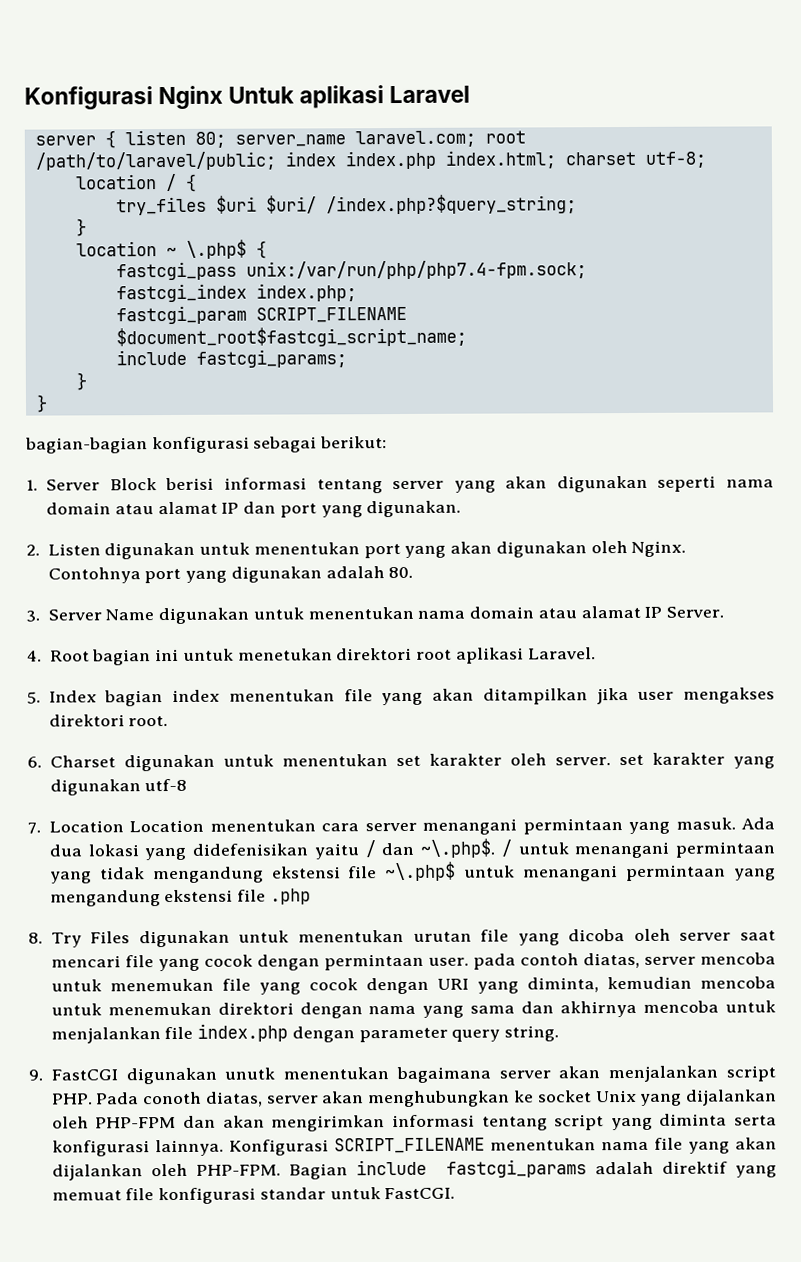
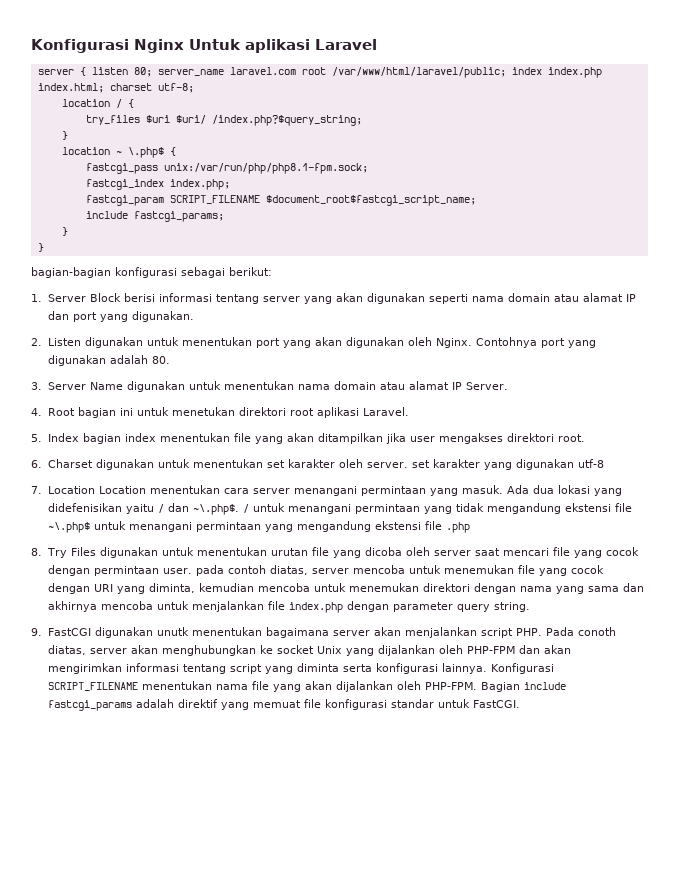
- server { listen 80; server_name laravel.com; root /path/to/laravel/public; index index.php index.html; charset utf-8;
+ server { listen 80; server_name laravel.com root /var/www/html/laravel/public; index index.php index.html; charset utf-8;
- fastcgi_pass unix:/var/run/php/php7.4-fpm.sock;
+ fastcgi_pass unix:/var/run/php/php8.1-fpm.sock;

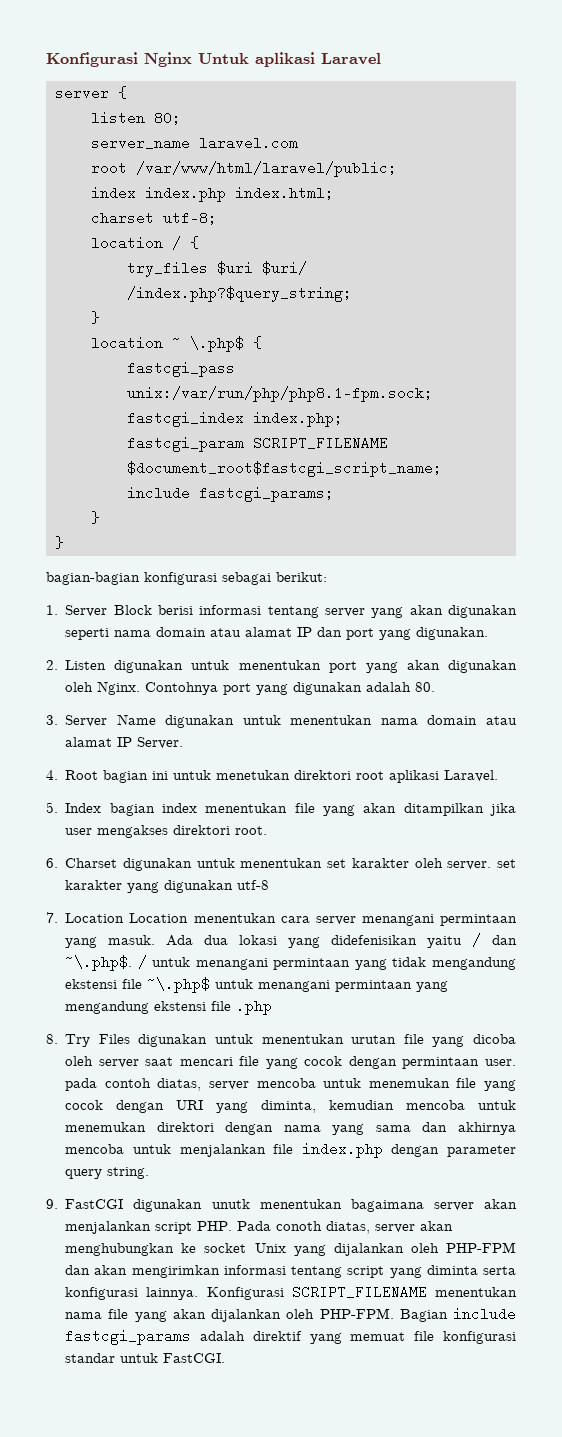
- server { listen 80; server_name laravel.com root /var/www/html/laravel/public; index index.php index.html; charset utf-8;
+ server {
+ listen 80;
+ server_name laravel.com
+ root /var/www/html/laravel/public;
+ index index.php index.html;
+ charset utf-8;

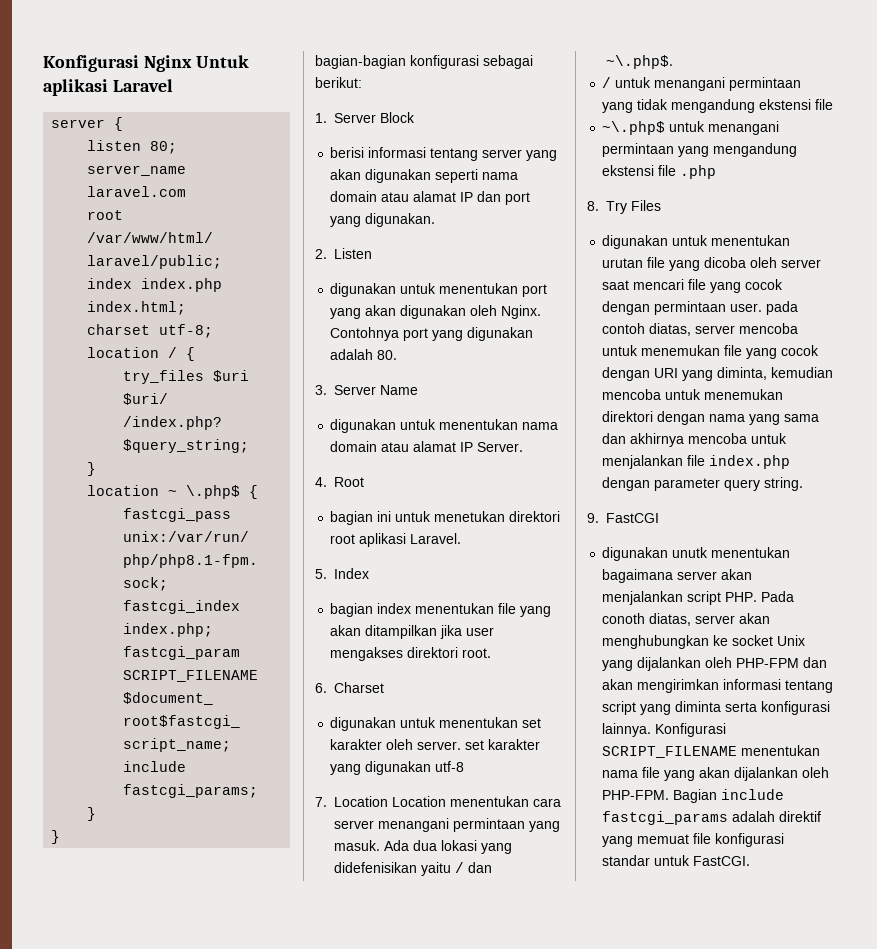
- 1. Server Block berisi informasi tentang server yang akan digunakan seperti nama domain atau alamat IP dan port yang digunakan.
+ 1. Server Block
+ berisi informasi tentang server yang akan digunakan seperti nama domain atau alamat IP dan port yang digunakan.
- 2. Listen digunakan untuk menentukan port yang akan digunakan oleh Nginx.
+ 2. Listen
+ digunakan untuk menentukan port yang akan digunakan oleh Nginx.
- 3. Server Name digunakan untuk menentukan nama domain atau alamat IP Server.
+ 3. Server Name
+ digunakan untuk menentukan nama domain atau alamat IP Server.
- 4. Root bagian ini untuk menetukan direktori root aplikasi Laravel.
+ 4. Root
+ bagian ini untuk menetukan direktori root aplikasi Laravel.
- 5. Index bagian index menentukan file yang akan ditampilkan jika user mengakses direktori root.
+ 5. Index
+ bagian index menentukan file yang akan ditampilkan jika user mengakses direktori root.
- 6. Charset digunakan untuk menentukan set karakter oleh server. set karakter yang digunakan utf-8
+ 6. Charset
+ digunakan untuk menentukan set karakter oleh server. set karakter yang digunakan utf-8
- Ada dua lokasi yang didefenisikan yaitu / dan ~\.php$. / untuk menangani permintaan yang tidak mengandung ekstensi file ~\.php$ untuk menangani permintaan yang mengandung ekstensi file .php
+ Ada dua lokasi yang didefenisikan yaitu / dan ~\.php$.
+ / untuk menangani permintaan yang tidak mengandung ekstensi file
+ ~\.php$ untuk menangani permintaan yang mengandung ekstensi file .php
- 8. Try Files digunakan untuk menentukan urutan file yang dicoba oleh server saat mencari file yang cocok dengan permintaan user. pada contoh diatas, server mencoba untuk menemukan file yang cocok dengan URI yang diminta, kemudian mencoba untuk menemukan direktori dengan nama yang sama dan akhirnya mencoba untuk menjalankan file index.php dengan parameter query string.
+ 8. Try Files
+ digunakan untuk menentukan urutan file yang dicoba oleh server saat mencari file yang cocok dengan permintaan user. pada contoh diatas, server mencoba untuk menemukan file yang cocok dengan URI yang diminta, kemudian mencoba untuk menemukan direktori dengan nama yang sama dan akhirnya mencoba untuk menjalankan file index.php dengan parameter query string.
- 9. FastCGI digunakan unutk menentukan bagaimana server akan menjalankan script PHP. Pada conoth diatas, server akan menghubungkan ke socket Unix yang dijalankan oleh PHP-FPM dan akan mengirimkan informasi tentang script yang diminta serta konfigurasi lainnya.
+ 9. FastCGI
+ digunakan unutk menentukan bagaimana server akan menjalankan script PHP. Pada conoth diatas, server akan menghubungkan ke socket Unix yang dijalankan oleh PHP-FPM dan akan mengirimkan informasi tentang script yang diminta serta konfigurasi lainnya.

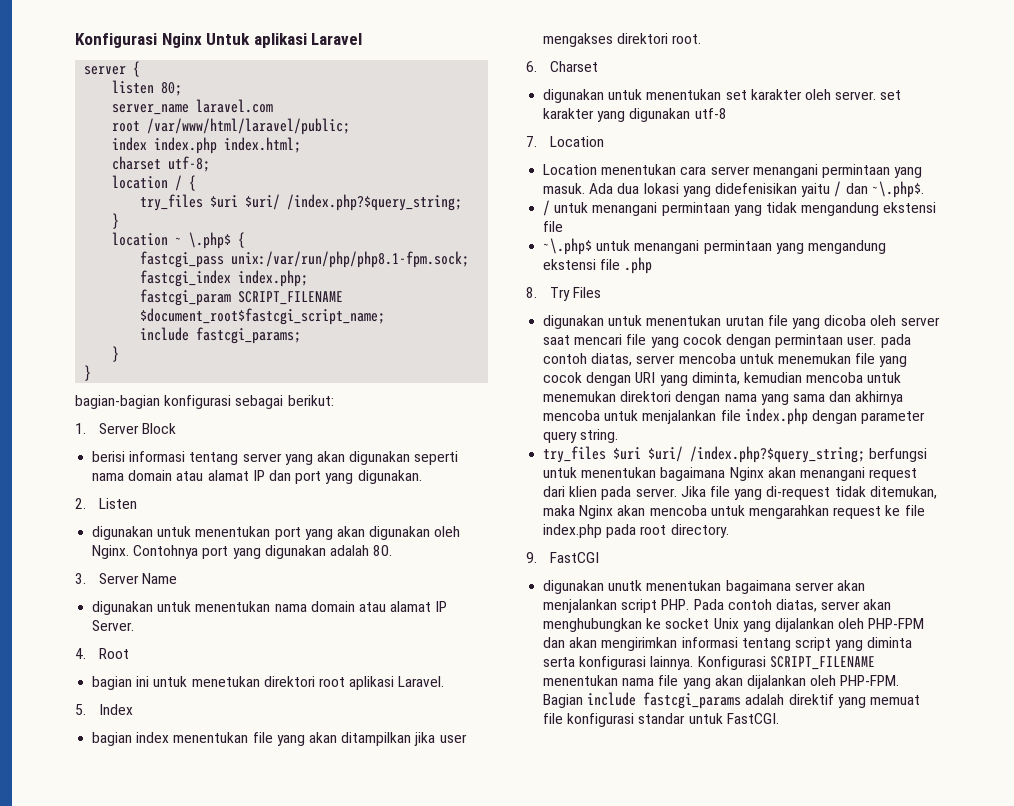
- 7. Location Location menentukan cara server menangani permintaan yang masuk.
+ 7. Location
+ Location menentukan cara server menangani permintaan yang masuk.
+ try_files $uri $uri/ /index.php?$query_string; berfungsi untuk menentukan bagaimana Nginx akan menangani request dari klien pada server. Jika file yang di-request tidak ditemukan, maka Nginx akan mencoba untuk mengarahkan request ke file index.php pada root directory.
- digunakan unutk menentukan bagaimana server akan menjalankan script PHP. Pada conoth diatas, server akan menghubungkan ke socket Unix yang dijalankan oleh PHP-FPM dan akan mengirimkan informasi tentang script yang diminta serta konfigurasi lainnya.
+ digunakan unutk menentukan bagaimana server akan menjalankan script PHP. Pada contoh diatas, server akan menghubungkan ke socket Unix yang dijalankan oleh PHP-FPM dan akan mengirimkan informasi tentang script yang diminta serta konfigurasi lainnya.

